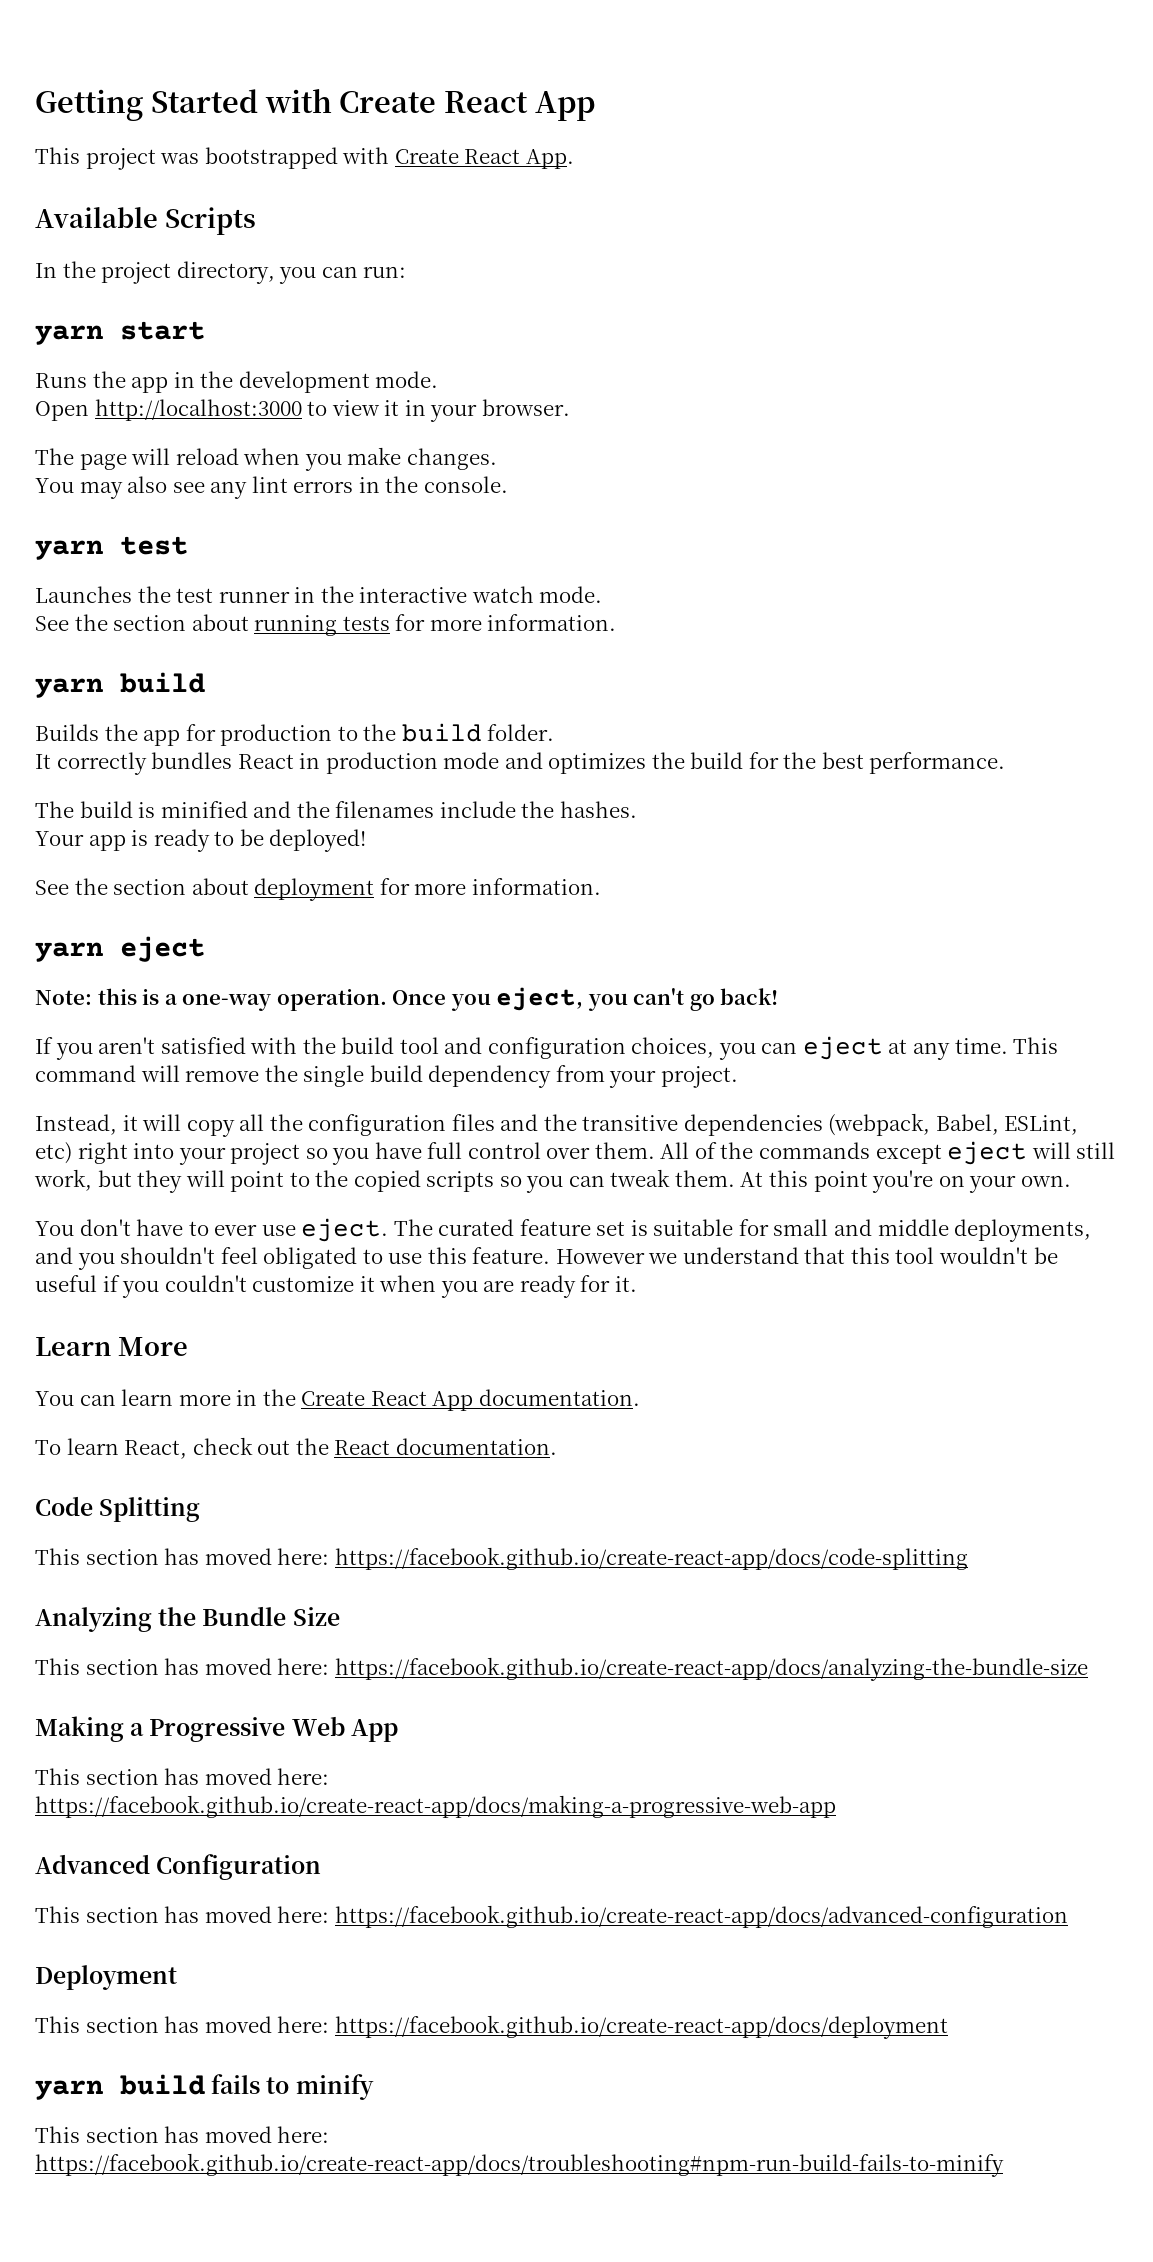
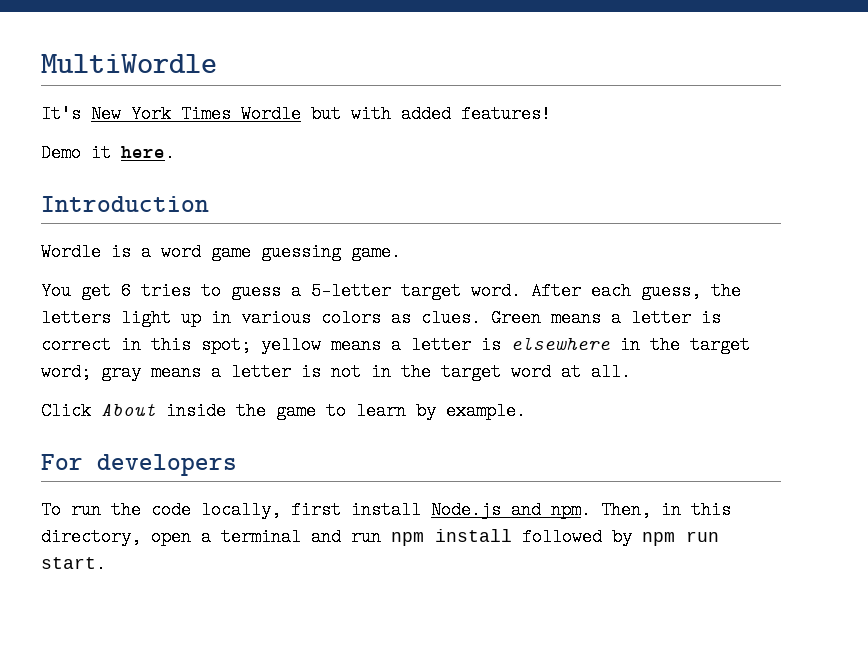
- Getting Started with Create React App
- This project was bootstrapped with Create React App.
- Available Scripts
- In the project directory, you can run:
- yarn start
- Runs the app in the development mode.
- Open http://localhost:3000 to view it in your browser.
- The page will reload when you make changes.
- You may also see any lint errors in the console.
- yarn test
- Launches the test runner in the interactive watch mode.
- See the section about running tests for more information.
- yarn build
- Builds the app for production to the build folder.
- It correctly bundles React in production mode and optimizes the build for the best performance.
- The build is minified and the filenames include the hashes.
- Your app is ready to be deployed!
- See the section about deployment for more information.
- yarn eject
- Note: this is a one-way operation. Once you eject, you can't go back!
- If you aren't satisfied with the build tool and configuration choices, you can eject at any time. This command will remove the single build dependency from your project.
- Instead, it will copy all the configuration files and the transitive dependencies (webpack, Babel, ESLint, etc) right into your project so you have full control over them. All of the commands except eject will still work, but they will point to the copied scripts so you can tweak them. At this point you're on your own.
- You don't have to ever use eject. The curated feature set is suitable for small and middle deployments, and you shouldn't feel obligated to use this feature. However we understand that this tool wouldn't be useful if you couldn't customize it when you are ready for it.
- Learn More
- You can learn more in the Create React App documentation.
- To learn React, check out the React documentation.
- Code Splitting
- This section has moved here: https://facebook.github.io/create-react-app/docs/code-splitting
- Analyzing the Bundle Size
- This section has moved here: https://facebook.github.io/create-react-app/docs/analyzing-the-bundle-size
- Making a Progressive Web App
- This section has moved here: https://facebook.github.io/create-react-app/docs/making-a-progressive-web-app
- Advanced Configuration
- This section has moved here: https://facebook.github.io/create-react-app/docs/advanced-configuration
- Deployment
- This section has moved here: https://facebook.github.io/create-react-app/docs/deployment
- yarn build fails to minify
- This section has moved here: https://facebook.github.io/create-react-app/docs/troubleshooting#npm-run-build-fails-to-minify
+ MultiWordle
+ It's New York Times Wordle but with added features!
+ Demo it here.
+ Introduction
+ Wordle is a word game guessing game.
+ You get 6 tries to guess a 5-letter target word. After each guess, the letters light up in various colors as clues. Green means a letter is correct in this spot; yellow means a letter is elsewhere in the target word; gray means a letter is not in the target word at all.
+ Click About inside the game to learn by example.
+ For developers
+ To run the code locally, first install Node.js and npm. Then, in this directory, open a terminal and run npm install followed by npm run start.

